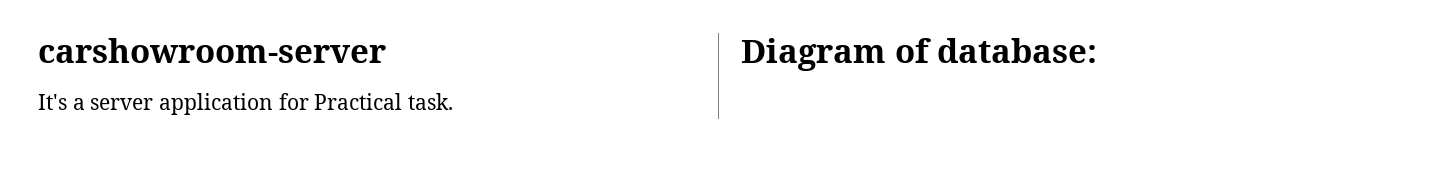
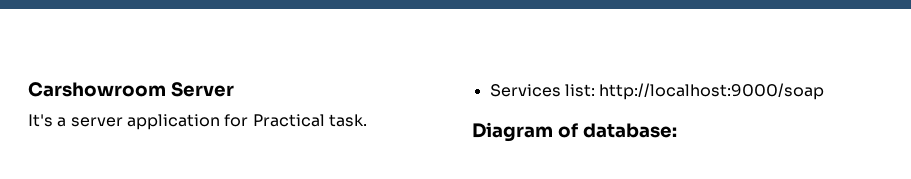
- carshowroom-server
+ Carshowroom Server
+ Services list: http://localhost:9000/soap

